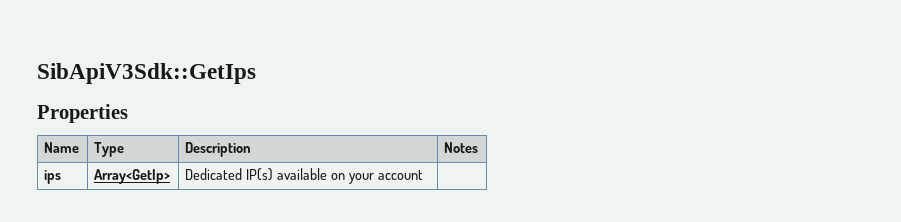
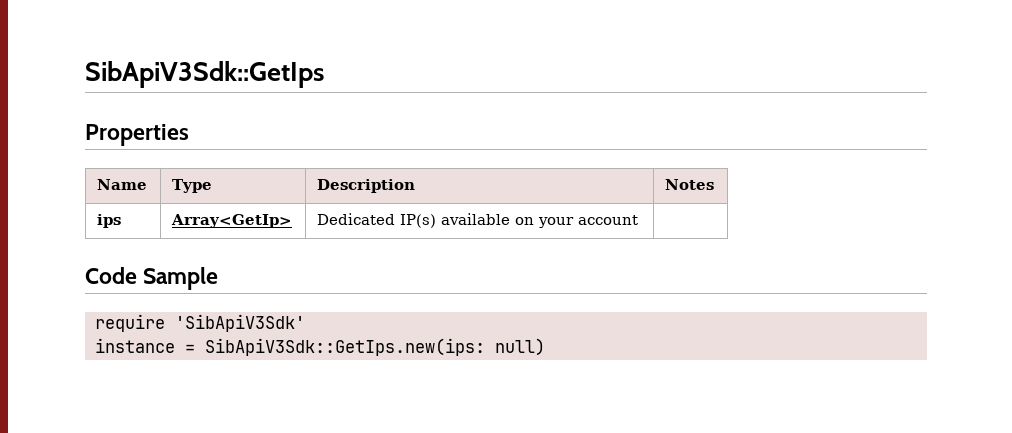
+ Code Sample
+ require 'SibApiV3Sdk'
+ instance = SibApiV3Sdk::GetIps.new(ips: null)

